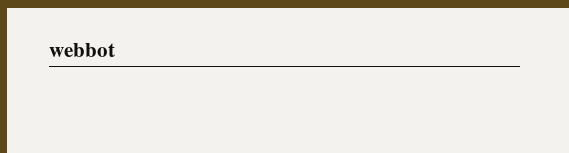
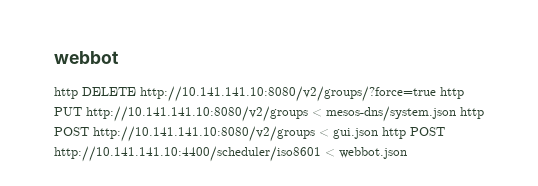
+ http DELETE http://10.141.141.10:8080/v2/groups/?force=true http PUT http://10.141.141.10:8080/v2/groups < mesos-dns/system.json http POST http://10.141.141.10:8080/v2/groups < gui.json http POST http://10.141.141.10:4400/scheduler/iso8601 < webbot.json

